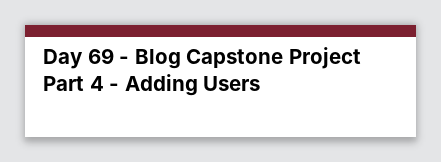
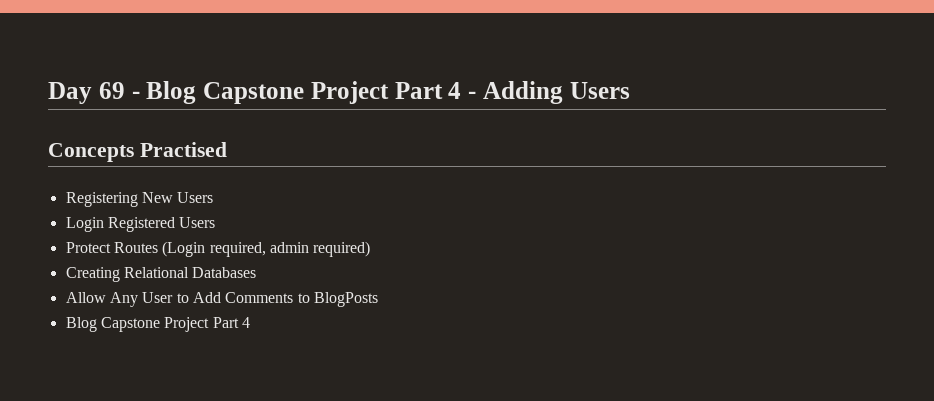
+ Concepts Practised
+ Registering New Users
+ Login Registered Users
+ Protect Routes (Login required, admin required)
+ Creating Relational Databases
+ Allow Any User to Add Comments to BlogPosts
+ Blog Capstone Project Part 4

